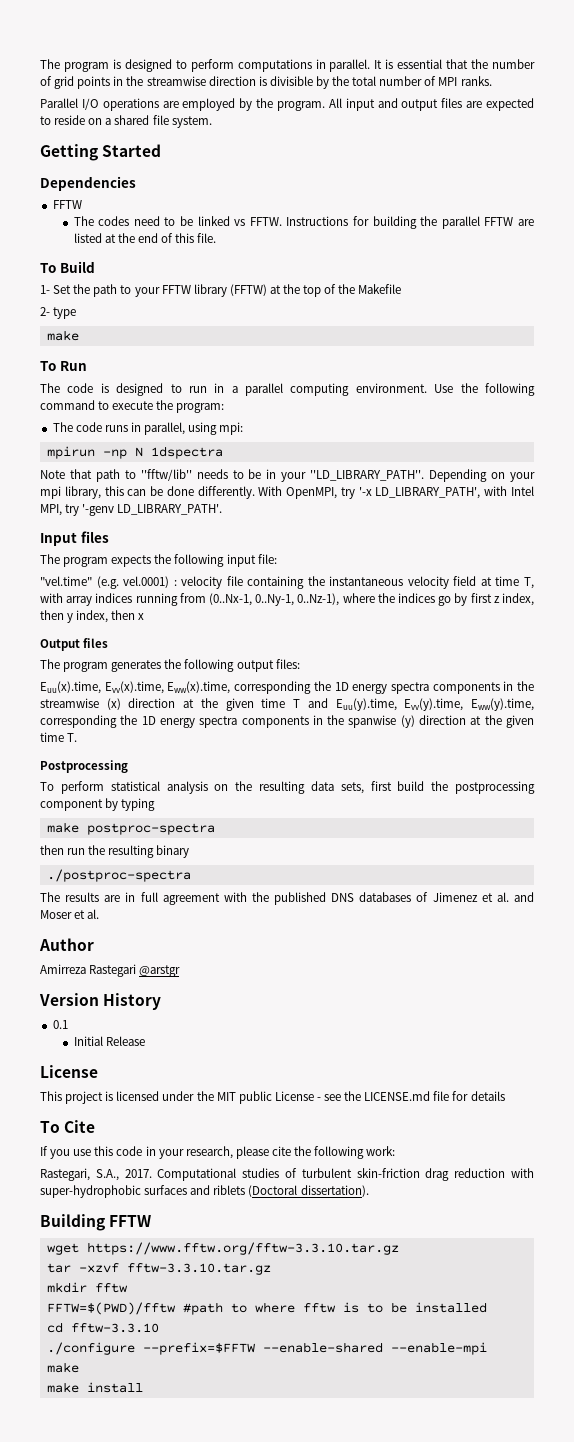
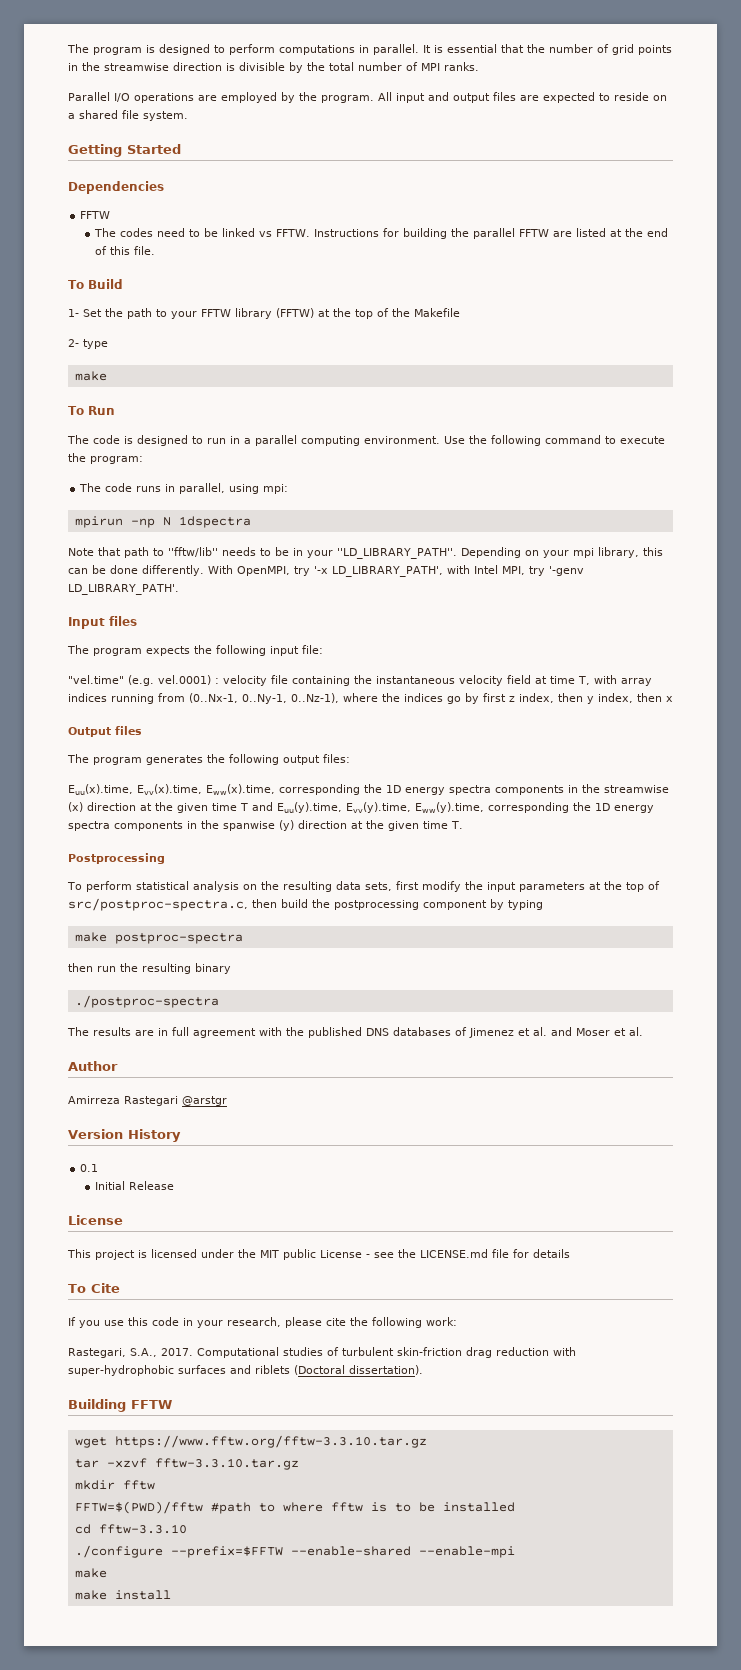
- To perform statistical analysis on the resulting data sets, first build the postprocessing component by typing
+ To perform statistical analysis on the resulting data sets, first modify the input parameters at the top of src/postproc-spectra.c, then build the postprocessing component by typing

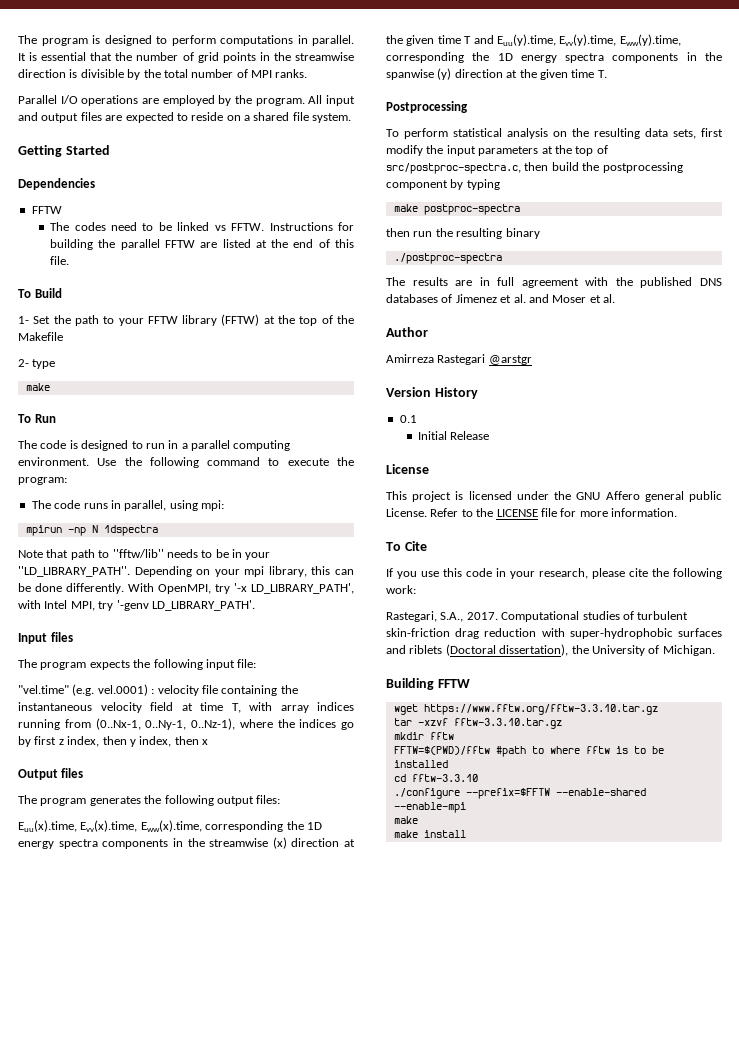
- This project is licensed under the MIT public License - see the LICENSE.md file for details
+ This project is licensed under the GNU Affero general public License. Refer to the LICENSE file for more information.
- Computational studies of turbulent skin-friction drag reduction with super-hydrophobic surfaces and riblets (Doctoral dissertation).
+ Computational studies of turbulent skin-friction drag reduction with super-hydrophobic surfaces and riblets (Doctoral dissertation), the University of Michigan.

